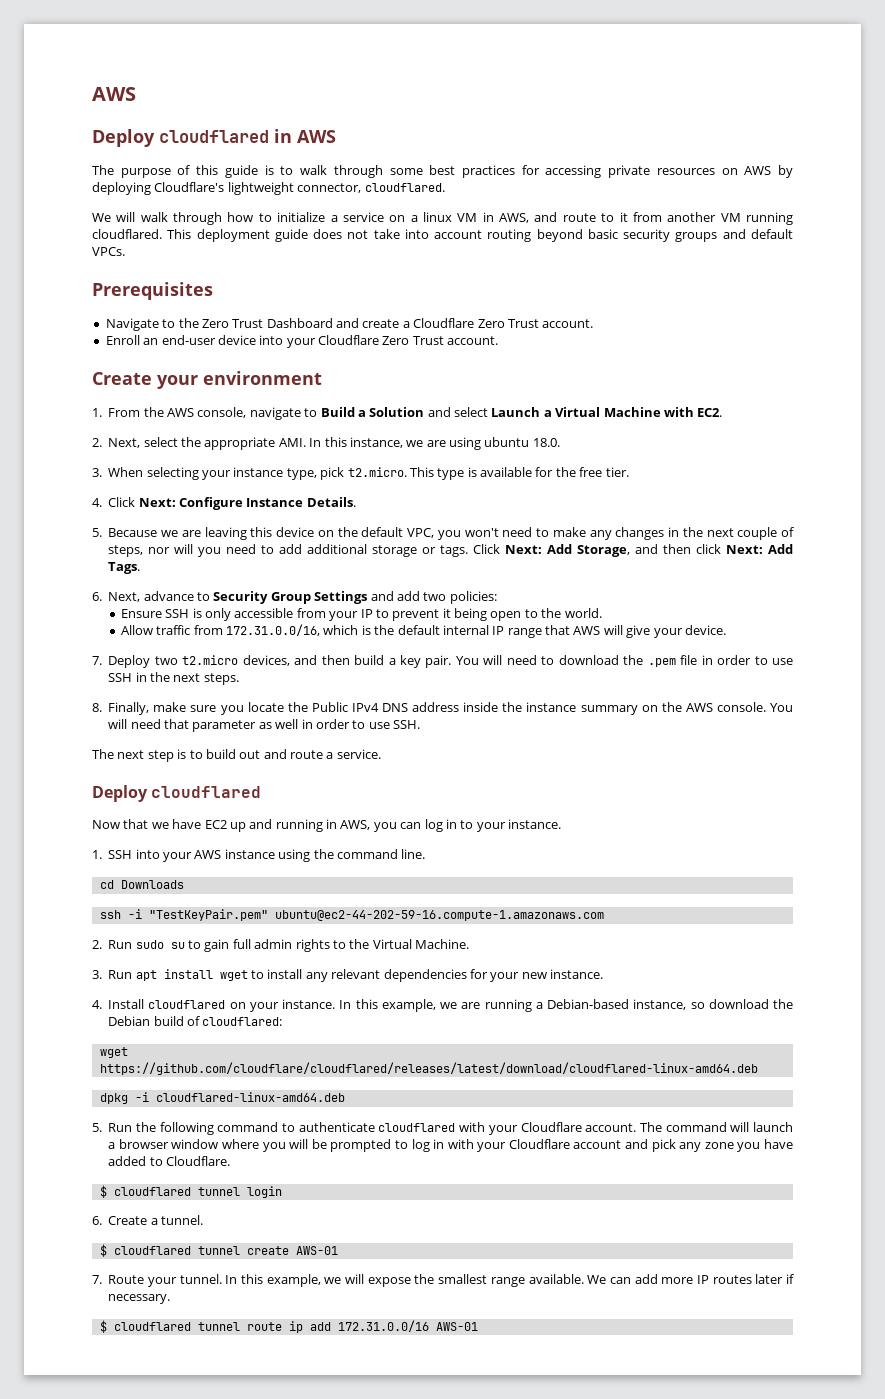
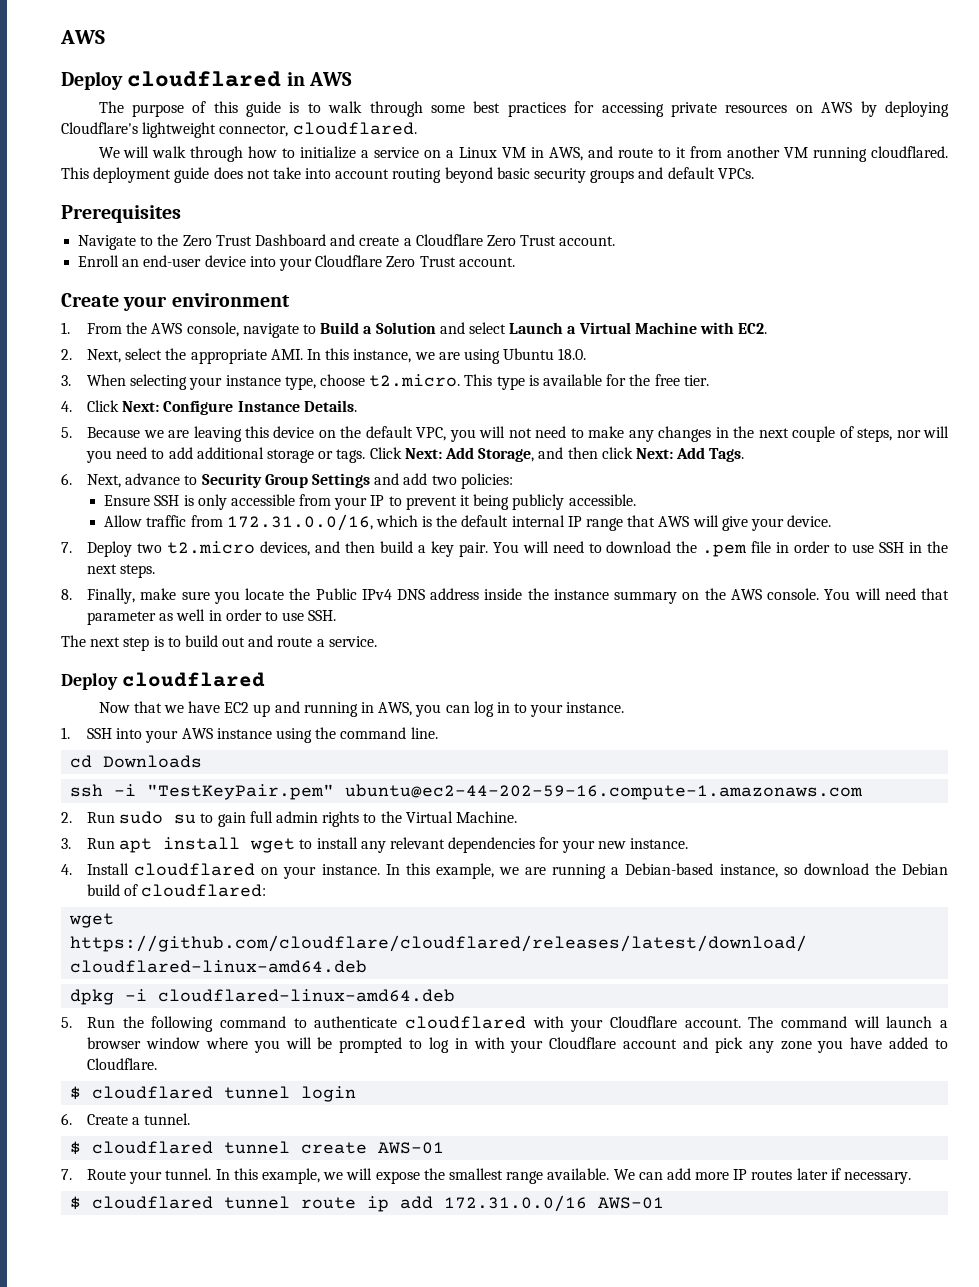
- We will walk through how to initialize a service on a linux VM in AWS, and route to it from another VM running cloudflared.
+ We will walk through how to initialize a service on a Linux VM in AWS, and route to it from another VM running cloudflared.
- 2. Next, select the appropriate AMI. In this instance, we are using ubuntu 18.0.
+ 2. Next, select the appropriate AMI. In this instance, we are using Ubuntu 18.0.
- 3. When selecting your instance type, pick t2.micro. This type is available for the free tier.
+ 3. When selecting your instance type, choose t2.micro. This type is available for the free tier.
- 5. Because we are leaving this device on the default VPC, you won't need to make any changes in the next couple of steps, nor will you need to add additional storage or tags.
+ 5. Because we are leaving this device on the default VPC, you will not need to make any changes in the next couple of steps, nor will you need to add additional storage or tags.
- Ensure SSH is only accessible from your IP to prevent it being open to the world.
+ Ensure SSH is only accessible from your IP to prevent it being publicly accessible.

